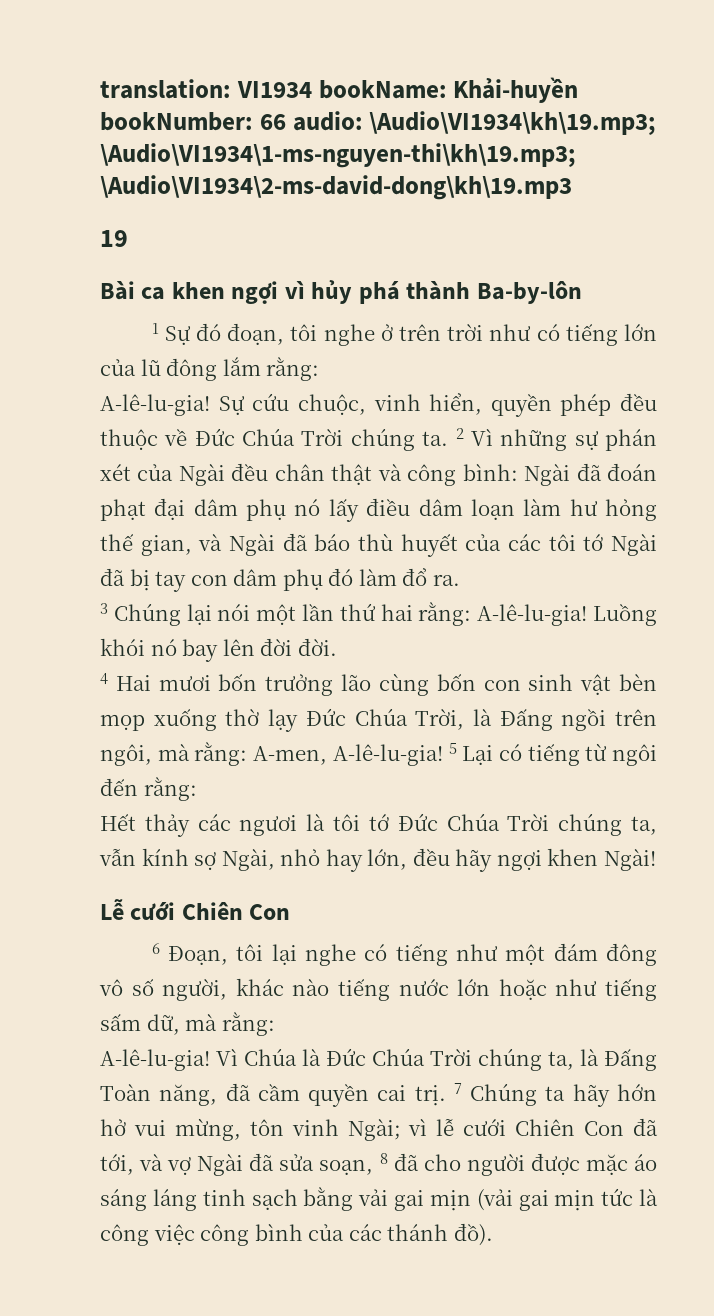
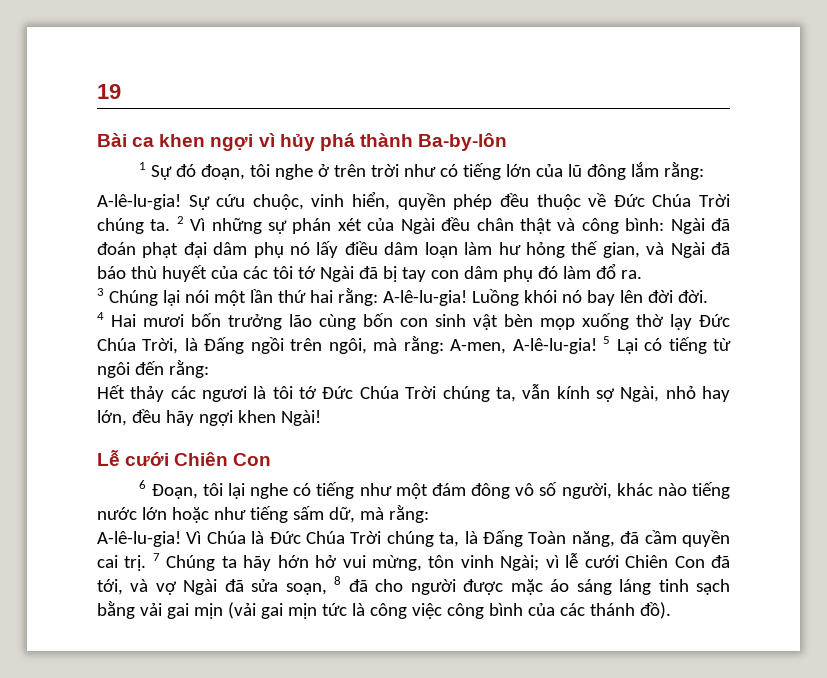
- translation: VI1934 bookName: Khải-huyền bookNumber: 66 audio: \Audio\VI1934\kh\19.mp3; \Audio\VI1934\1-ms-nguyen-thi\kh\19.mp3; \Audio\VI1934\2-ms-david-dong\kh\19.mp3

